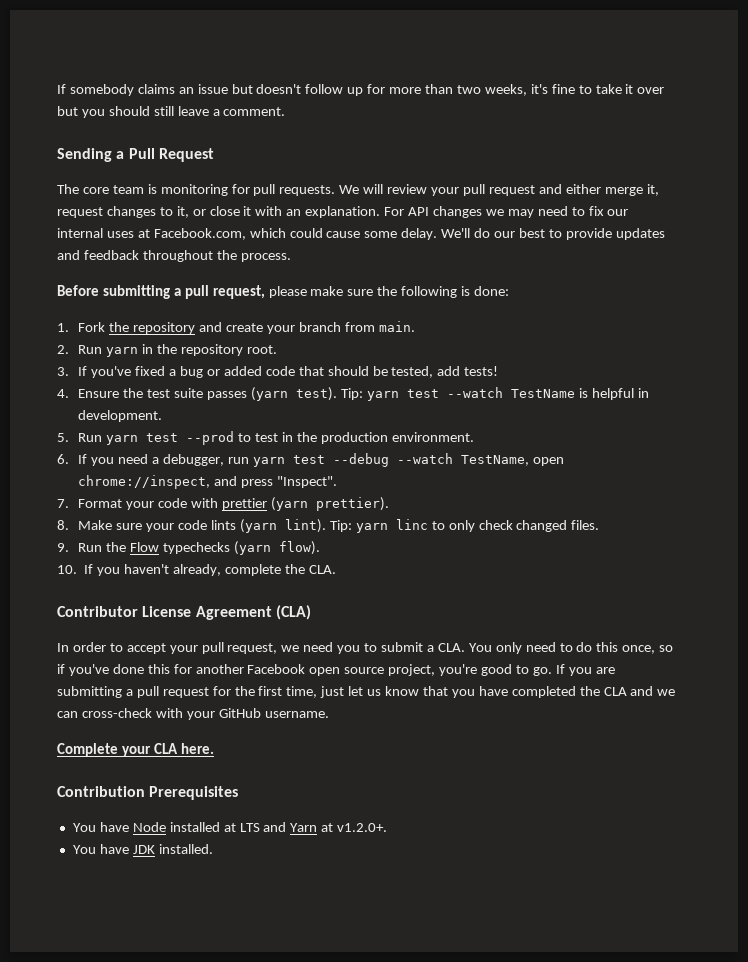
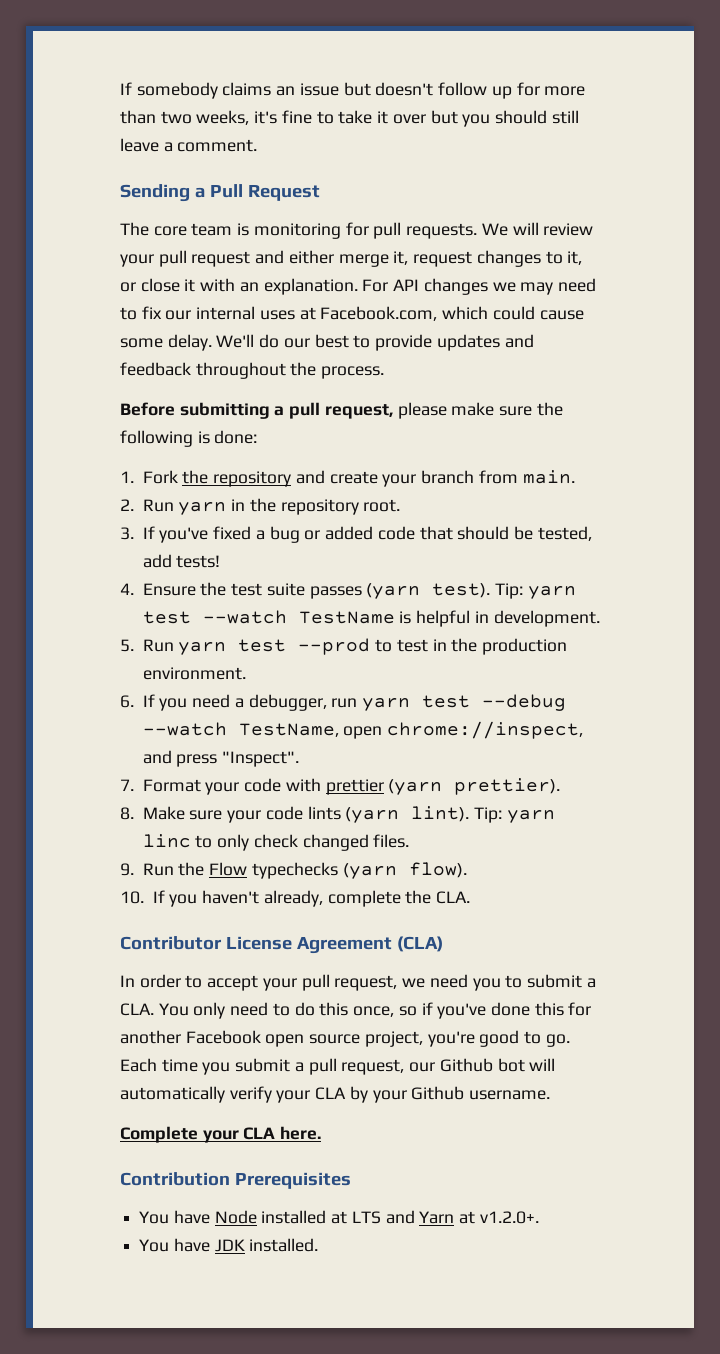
- If you are submitting a pull request for the first time, just let us know that you have completed the CLA and we can cross-check with your GitHub username.
+ Each time you submit a pull request, our Github bot will automatically verify your CLA by your Github username.

